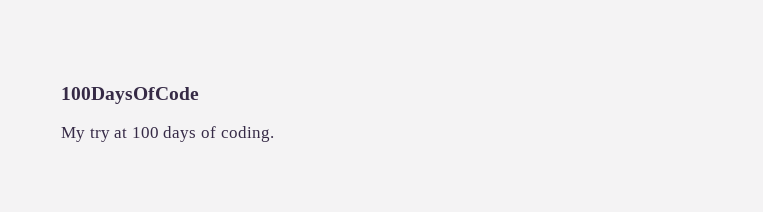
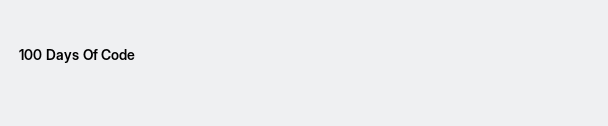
- 100DaysOfCode
- My try at 100 days of coding.
+ 100 Days Of Code

